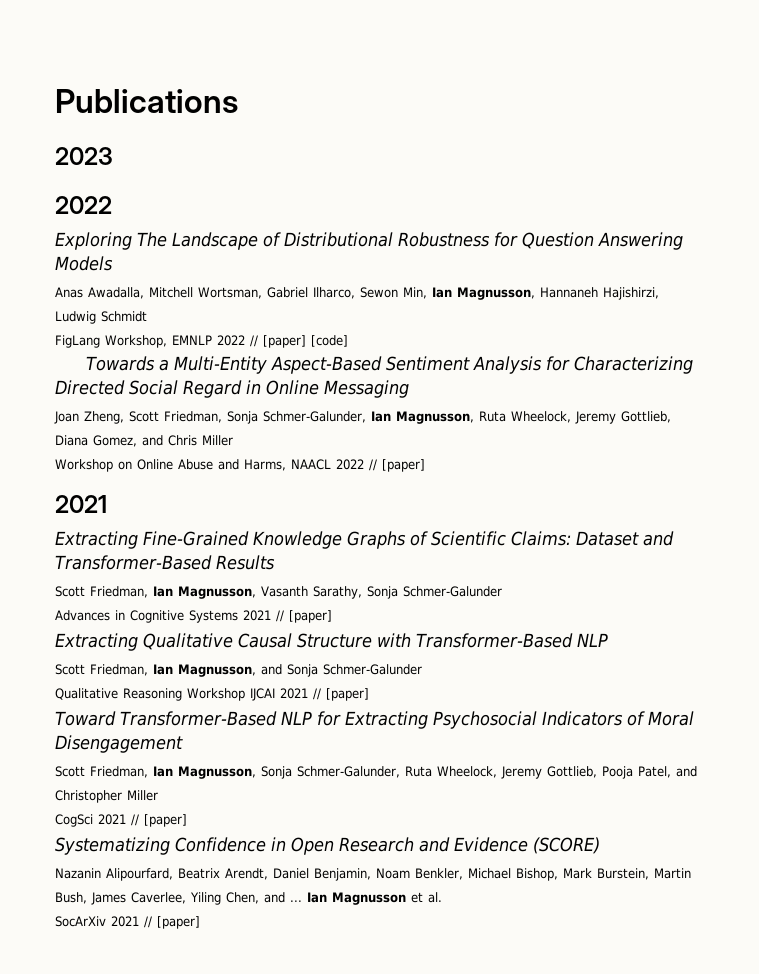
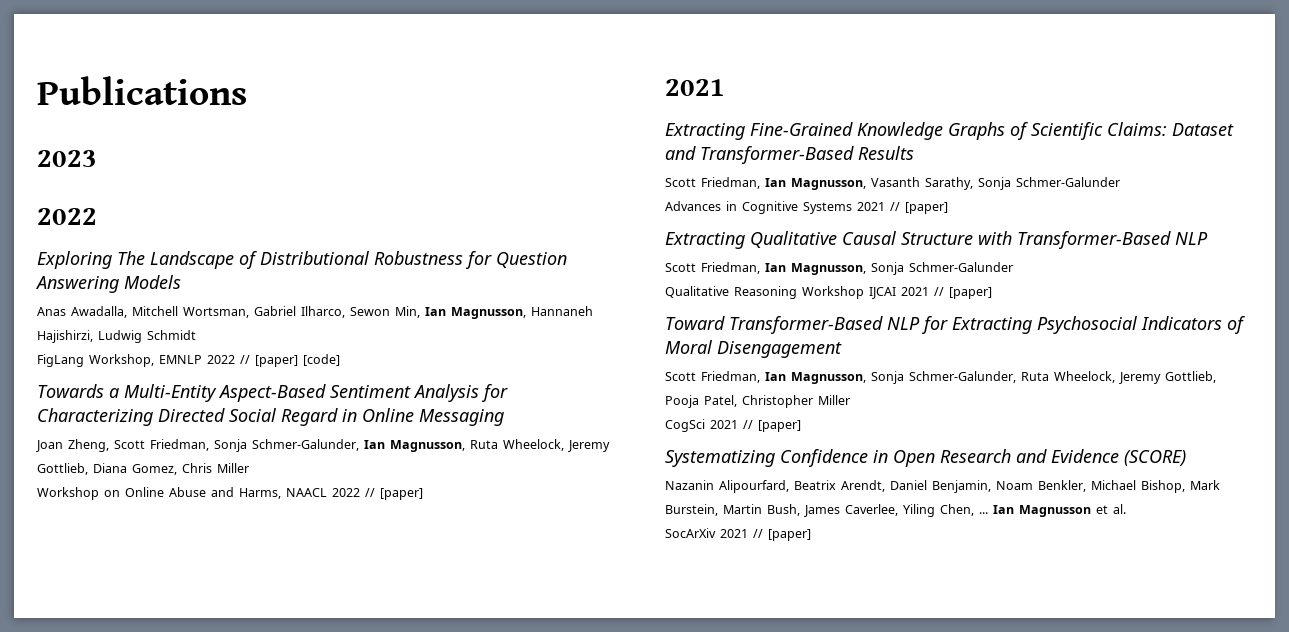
- Joan Zheng, Scott Friedman, Sonja Schmer-Galunder, Ian Magnusson, Ruta Wheelock, Jeremy Gottlieb, Diana Gomez, and Chris Miller
+ Joan Zheng, Scott Friedman, Sonja Schmer-Galunder, Ian Magnusson, Ruta Wheelock, Jeremy Gottlieb, Diana Gomez, Chris Miller
- Scott Friedman, Ian Magnusson, and Sonja Schmer-Galunder
+ Scott Friedman, Ian Magnusson, Sonja Schmer-Galunder
- Scott Friedman, Ian Magnusson, Sonja Schmer-Galunder, Ruta Wheelock, Jeremy Gottlieb, Pooja Patel, and Christopher Miller
+ Scott Friedman, Ian Magnusson, Sonja Schmer-Galunder, Ruta Wheelock, Jeremy Gottlieb, Pooja Patel, Christopher Miller
- Nazanin Alipourfard, Beatrix Arendt, Daniel Benjamin, Noam Benkler, Michael Bishop, Mark Burstein, Martin Bush, James Caverlee, Yiling Chen, and ...
+ Nazanin Alipourfard, Beatrix Arendt, Daniel Benjamin, Noam Benkler, Michael Bishop, Mark Burstein, Martin Bush, James Caverlee, Yiling Chen, ...

